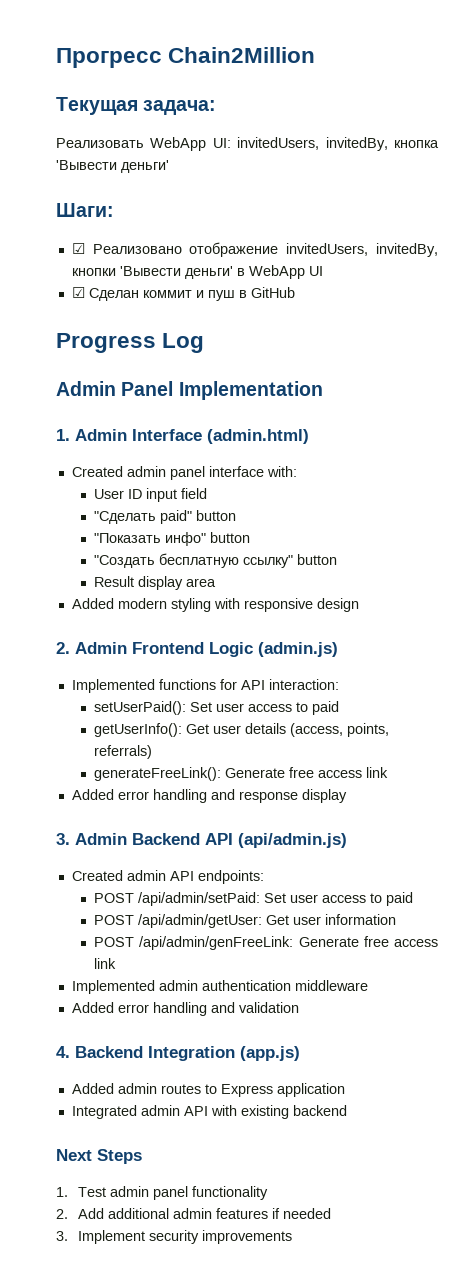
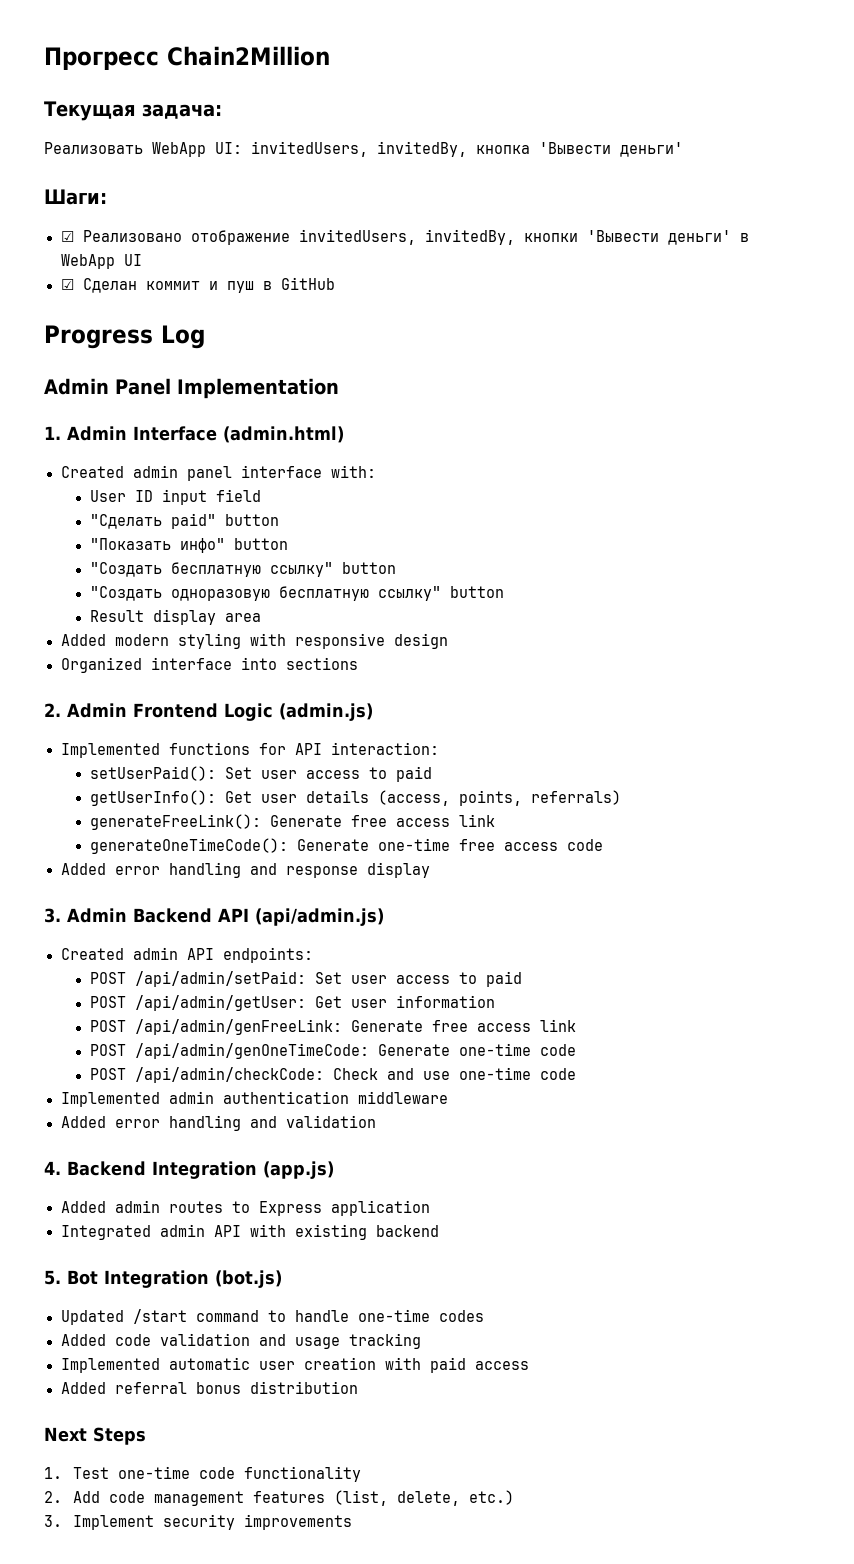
+ "Создать одноразовую бесплатную ссылку" button
+ Organized interface into sections
+ generateOneTimeCode(): Generate one-time free access code
+ POST /api/admin/genOneTimeCode: Generate one-time code
+ POST /api/admin/checkCode: Check and use one-time code
+ 5. Bot Integration (bot.js)
+ Updated /start command to handle one-time codes
+ Added code validation and usage tracking
+ Implemented automatic user creation with paid access
+ Added referral bonus distribution
- 1. Test admin panel functionality
+ 1. Test one-time code functionality
- 2. Add additional admin features if needed
+ 2. Add code management features (list, delete, etc.)

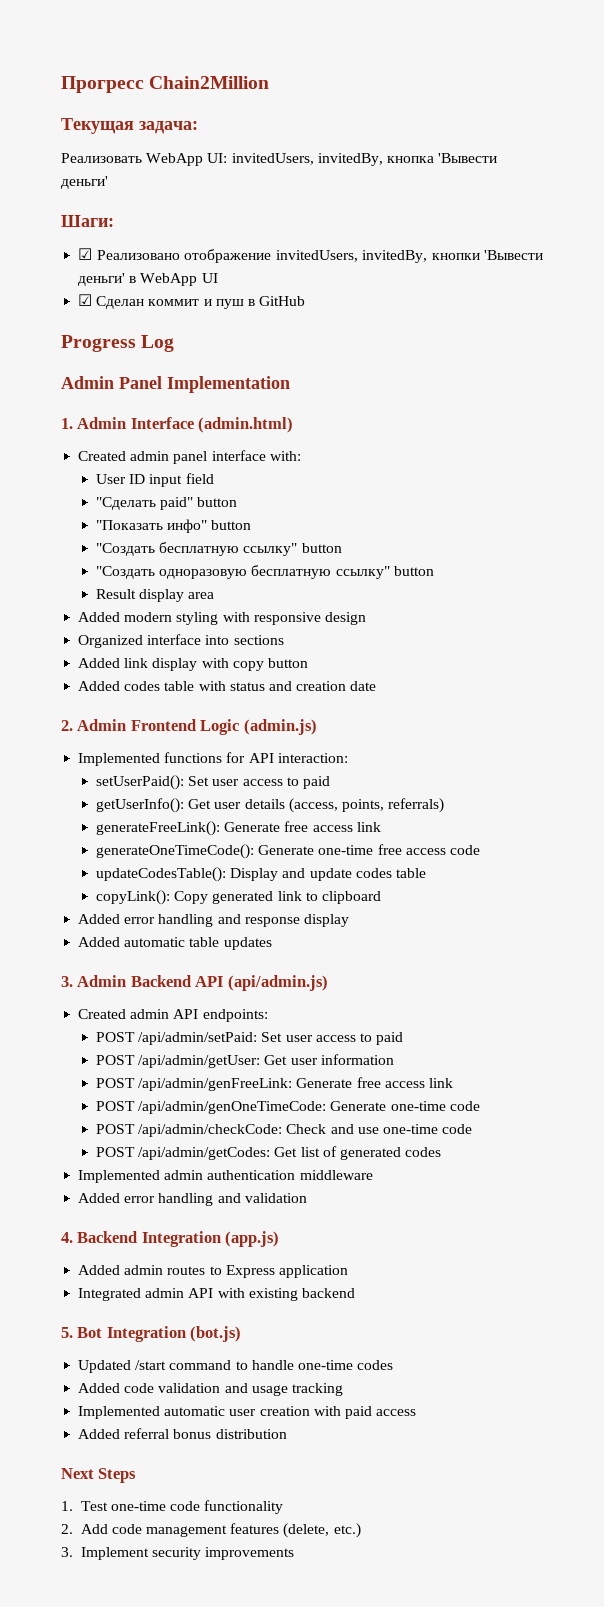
+ Added link display with copy button
+ Added codes table with status and creation date
+ updateCodesTable(): Display and update codes table
+ copyLink(): Copy generated link to clipboard
+ Added automatic table updates
+ POST /api/admin/getCodes: Get list of generated codes
- 2. Add code management features (list, delete, etc.)
+ 2. Add code management features (delete, etc.)

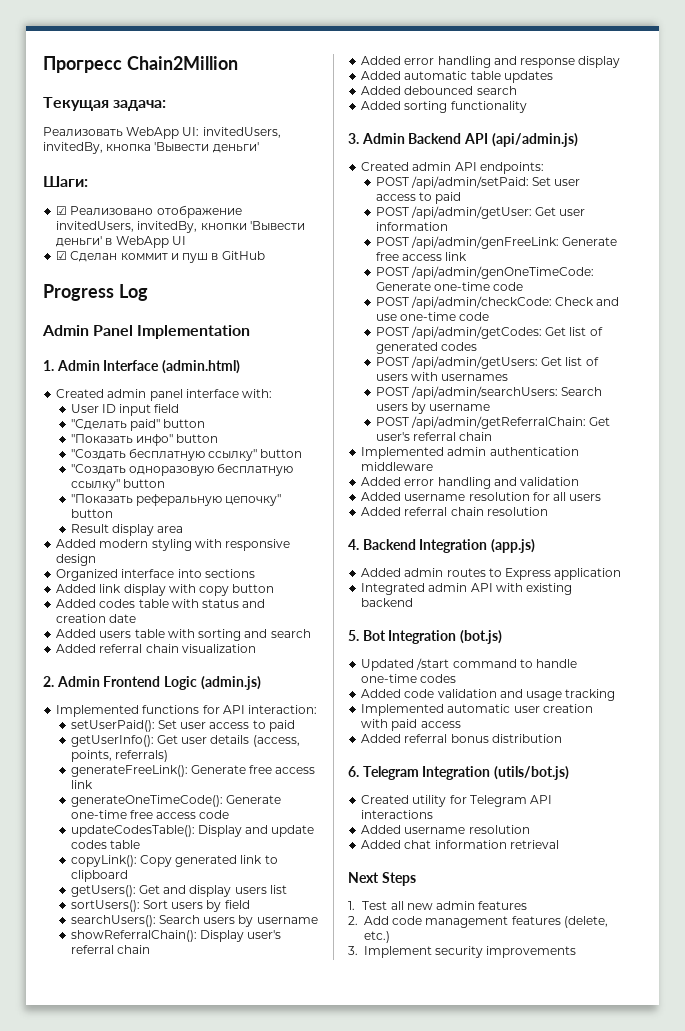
+ "Показать реферальную цепочку" button
+ Added users table with sorting and search
+ Added referral chain visualization
+ getUsers(): Get and display users list
+ sortUsers(): Sort users by field
+ searchUsers(): Search users by username
+ showReferralChain(): Display user's referral chain
+ Added debounced search
+ Added sorting functionality
+ POST /api/admin/getUsers: Get list of users with usernames
+ POST /api/admin/searchUsers: Search users by username
+ POST /api/admin/getReferralChain: Get user's referral chain
+ Added username resolution for all users
+ Added referral chain resolution
+ 6. Telegram Integration (utils/bot.js)
+ Created utility for Telegram API interactions
+ Added username resolution
+ Added chat information retrieval
- 1. Test one-time code functionality
+ 1. Test all new admin features

